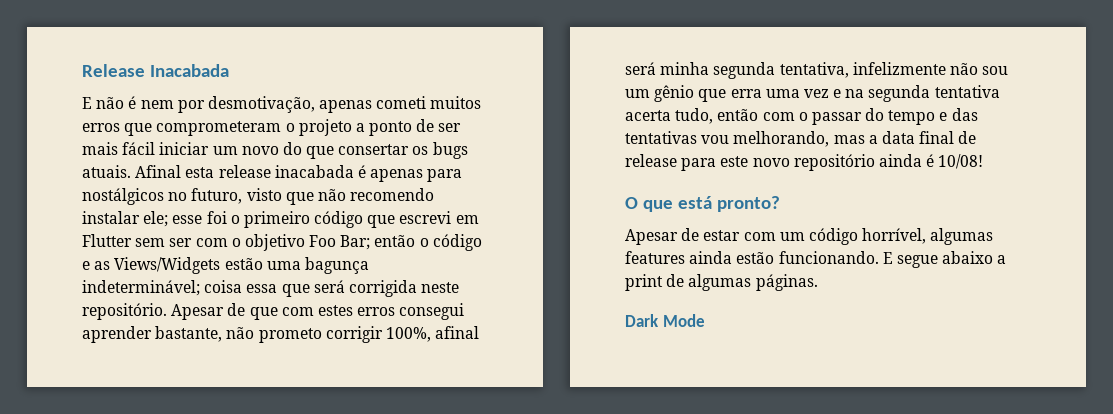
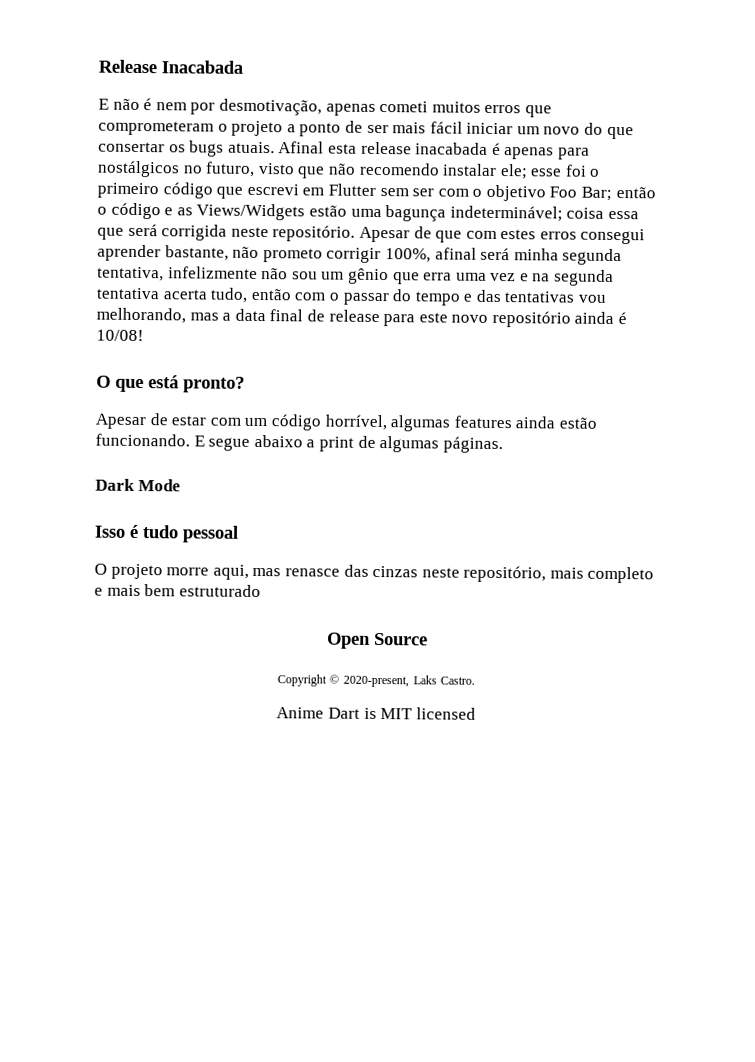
+ Isso é tudo pessoal
+ O projeto morre aqui, mas renasce das cinzas neste repositório, mais completo e mais bem estruturado
+ Open Source
+ Copyright © 2020-present, Laks Castro.
+ Anime Dart is MIT licensed

